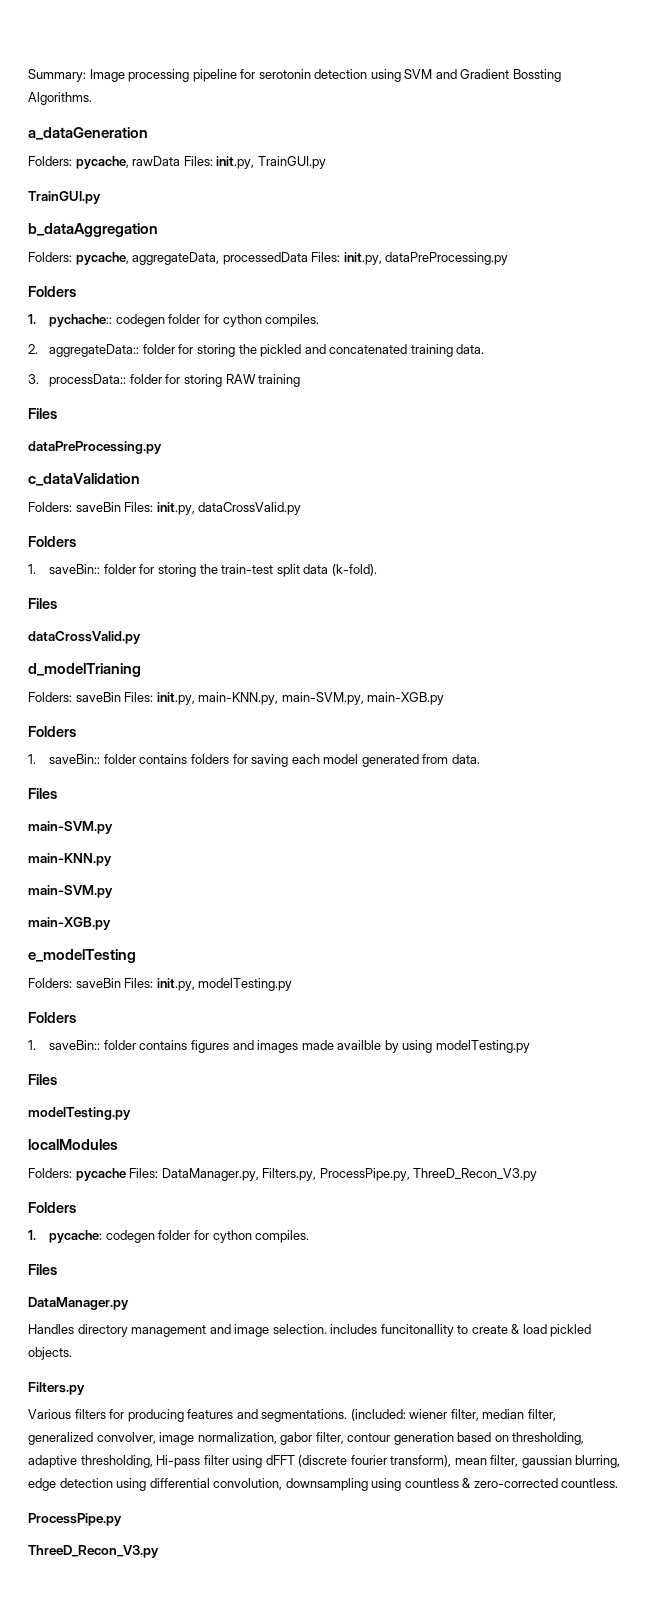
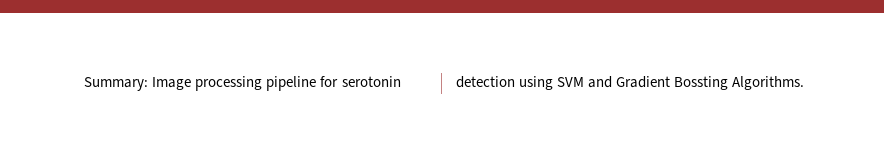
- a_dataGeneration
- Folders: pycache, rawData Files: init.py, TrainGUI.py
- TrainGUI.py
- b_dataAggregation
- Folders: pycache, aggregateData, processedData Files: init.py, dataPreProcessing.py
- Folders
- 1. pychache:: codegen folder for cython compiles.
- 2. aggregateData:: folder for storing the pickled and concatenated training data.
- 3. processData:: folder for storing RAW training
- Files
- dataPreProcessing.py
- c_dataValidation
- Folders: saveBin Files: init.py, dataCrossValid.py
- Folders
- 1. saveBin:: folder for storing the train-test split data (k-fold).
- Files
- dataCrossValid.py
- d_modelTrianing
- Folders: saveBin Files: init.py, main-KNN.py, main-SVM.py, main-XGB.py
- Folders
- 1. saveBin:: folder contains folders for saving each model generated from data.
- Files
- main-SVM.py
- main-KNN.py
- main-SVM.py
- main-XGB.py
- e_modelTesting
- Folders: saveBin Files: init.py, modelTesting.py
- Folders
- 1. saveBin:: folder contains figures and images made availble by using modelTesting.py
- Files
- modelTesting.py
- localModules
- Folders: pycache Files: DataManager.py, Filters.py, ProcessPipe.py, ThreeD_Recon_V3.py
- Folders
- 1. pycache: codegen folder for cython compiles.
- Files
- DataManager.py
- Handles directory management and image selection. includes funcitonallity to create & load pickled objects.
- Filters.py
- Various filters for producing features and segmentations. (included: wiener filter, median filter, generalized convolver, image normalization, gabor filter, contour generation based on thresholding, adaptive thresholding, Hi-pass filter using dFFT (discrete fourier transform), mean filter, gaussian blurring, edge detection using differential convolution, downsampling using countless & zero-corrected countless.
- ProcessPipe.py
- ThreeD_Recon_V3.py

